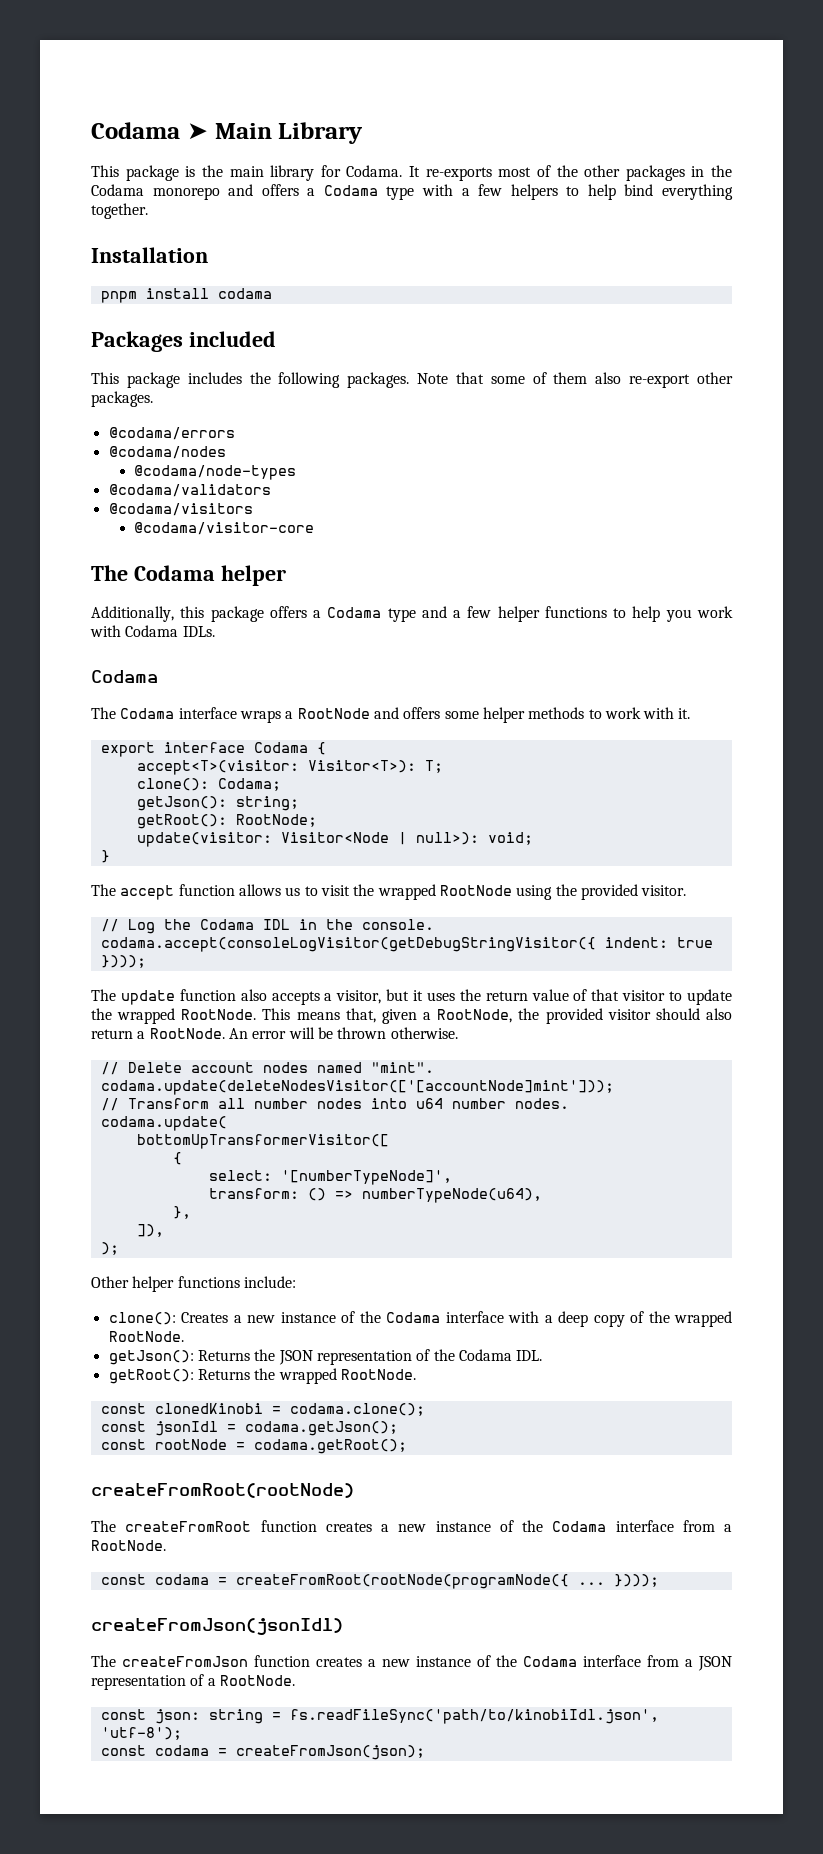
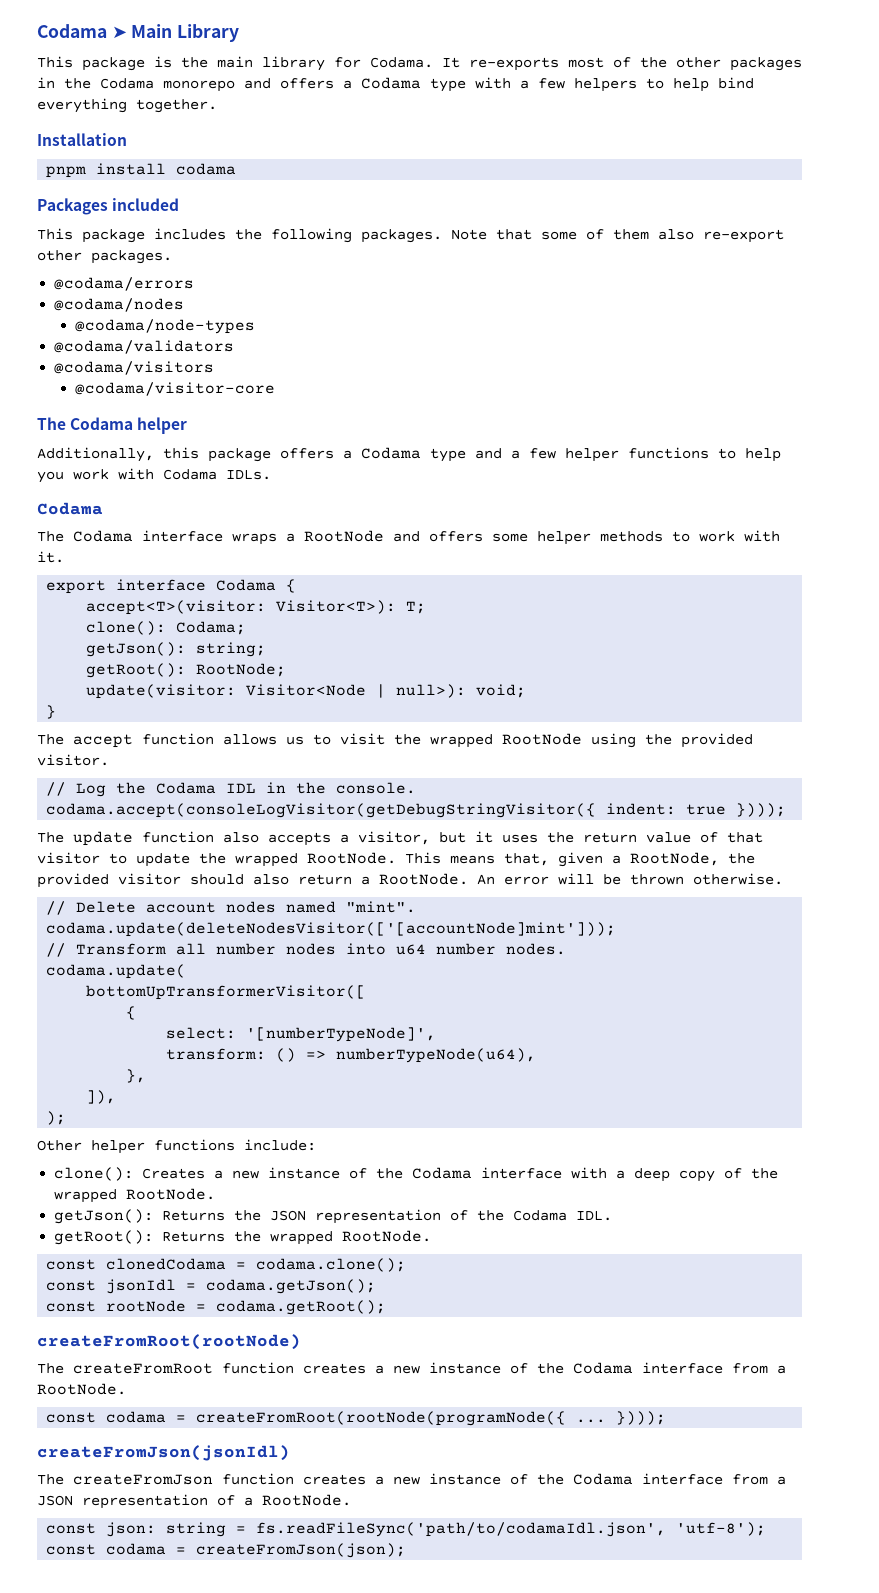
- const clonedKinobi = codama.clone();
+ const clonedCodama = codama.clone();
- const json: string = fs.readFileSync('path/to/kinobiIdl.json', 'utf-8');
+ const json: string = fs.readFileSync('path/to/codamaIdl.json', 'utf-8');

